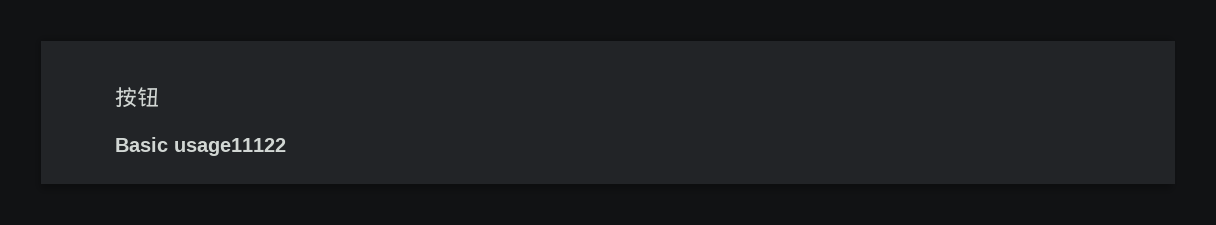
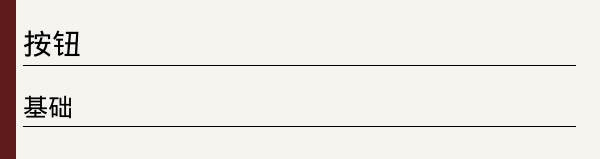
- Basic usage11122
+ 基础

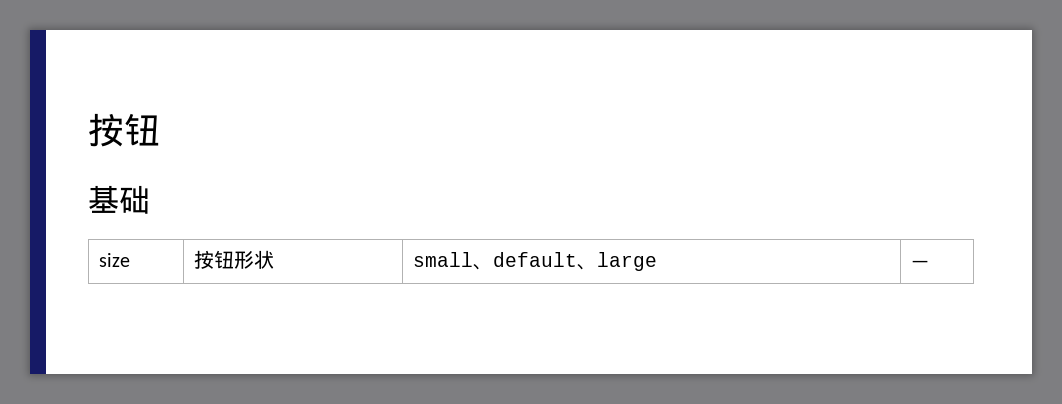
+ size | 按钮形状 | small、default、large | —

